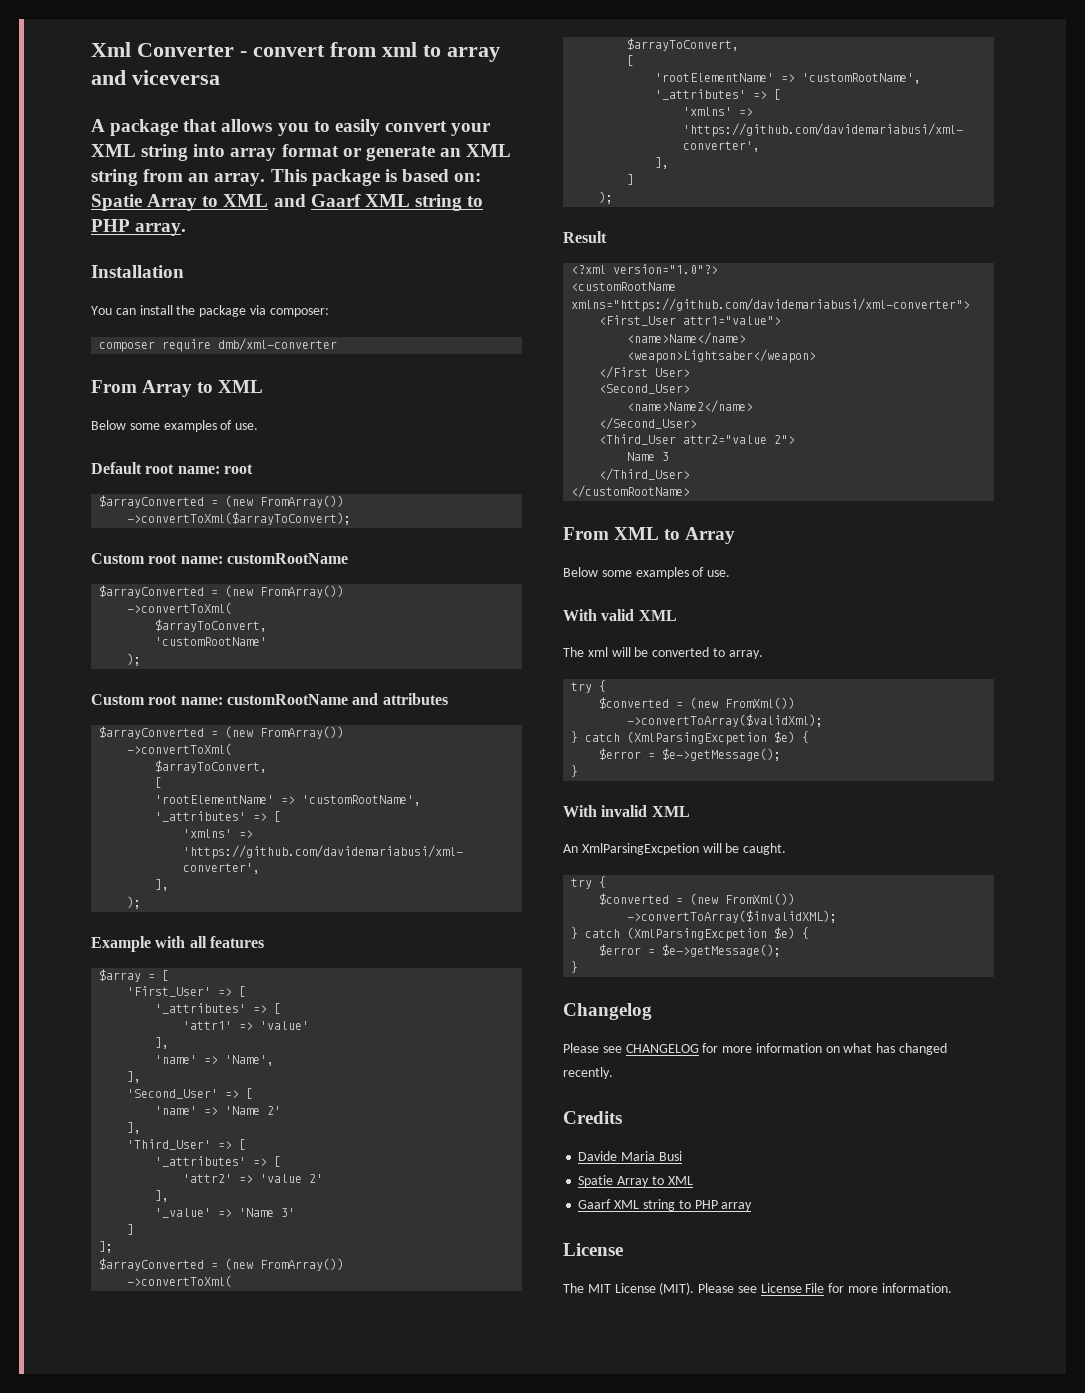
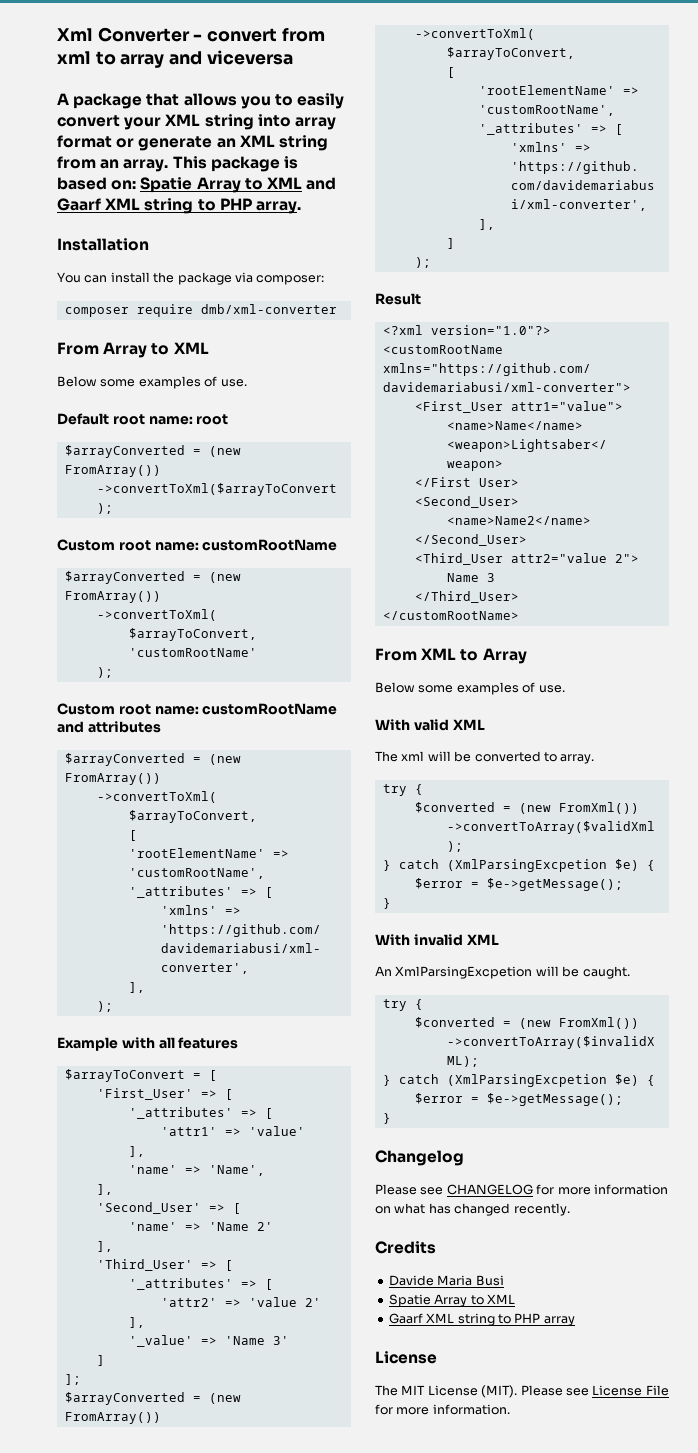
- $array = [
+ $arrayToConvert = [

